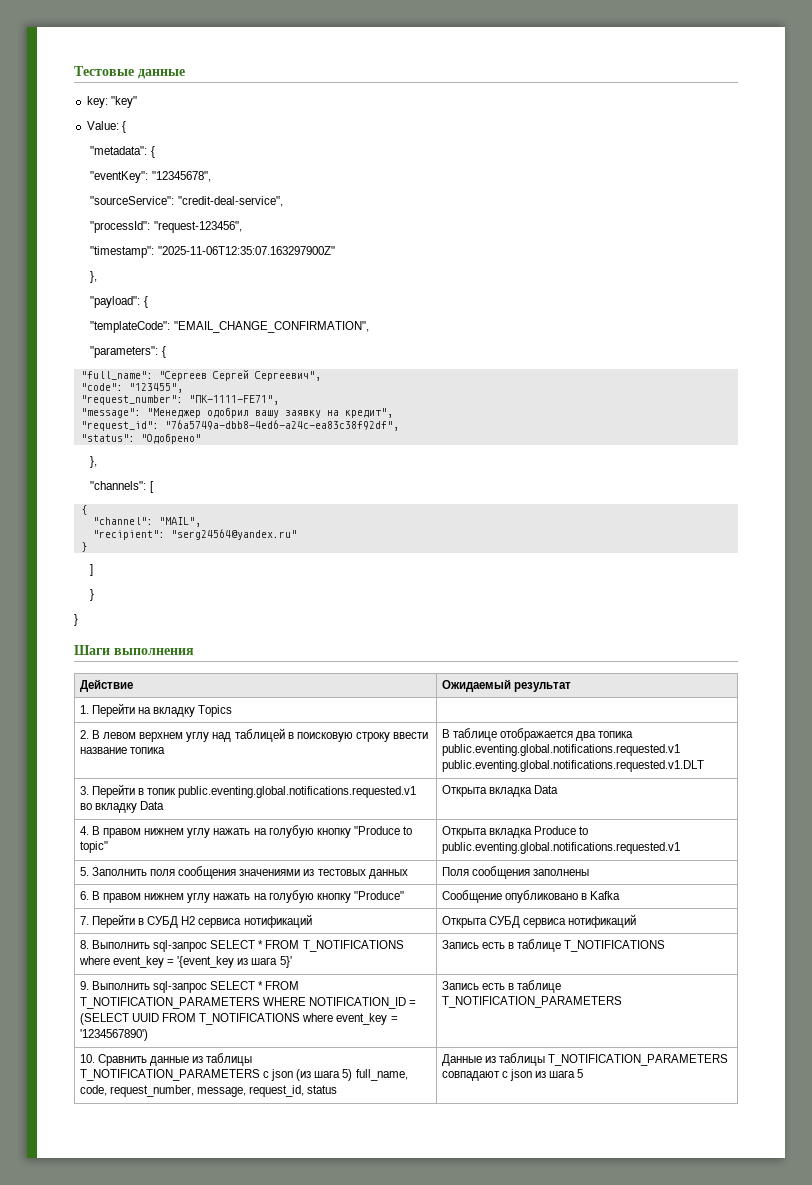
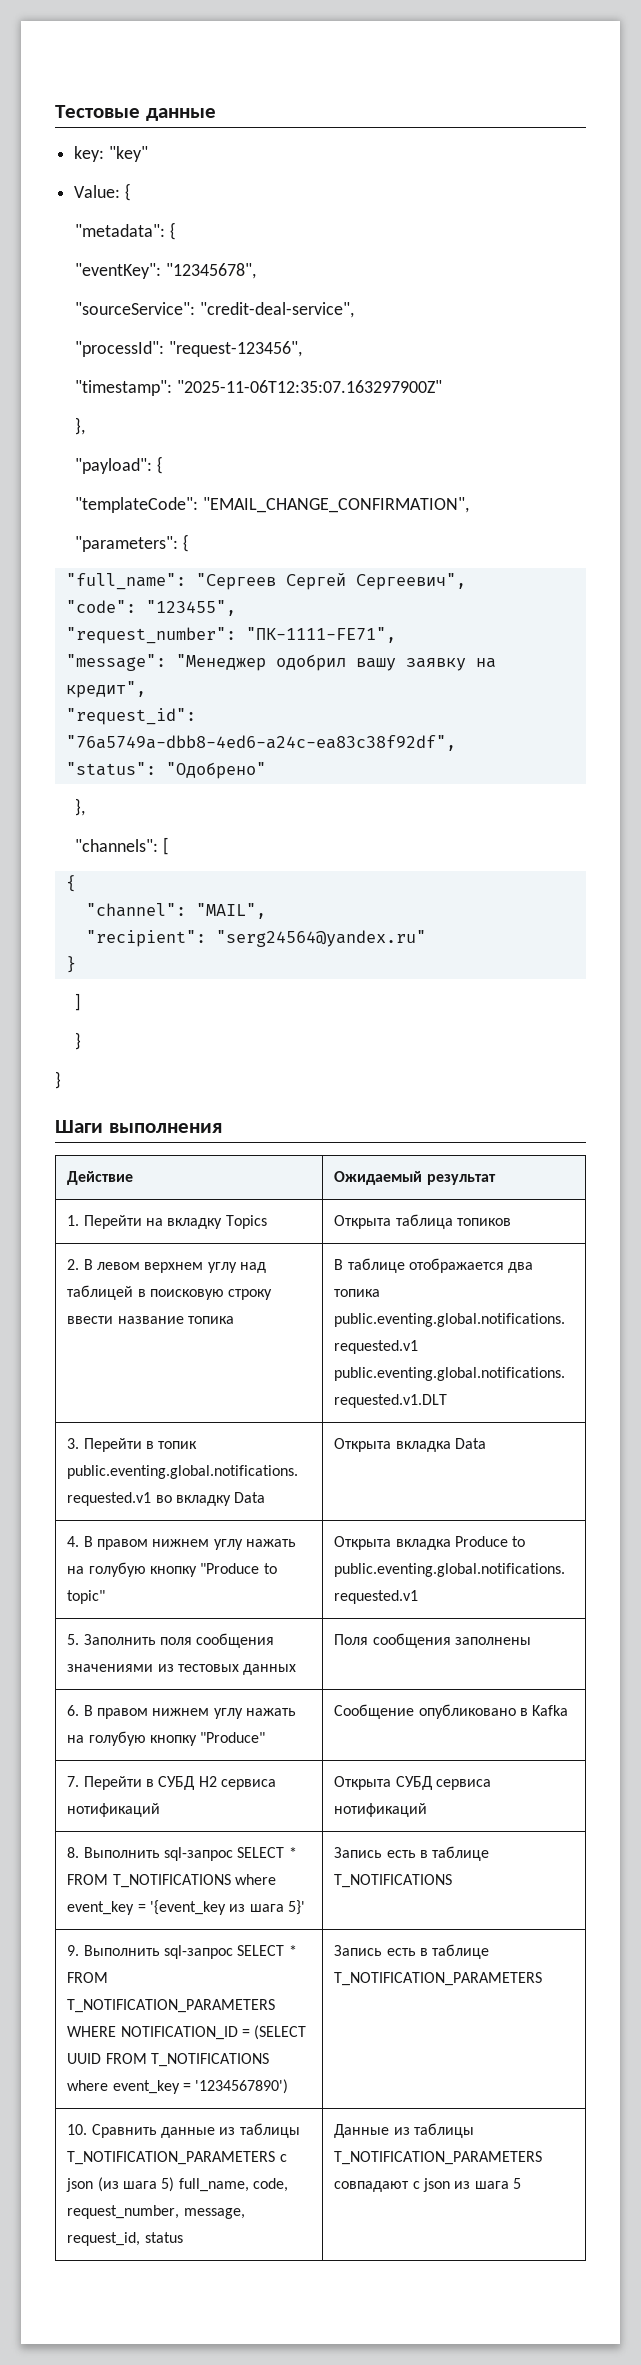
- 1. Перейти на вкладку Topics |
+ 1. Перейти на вкладку Topics | Открыта таблица топиков

